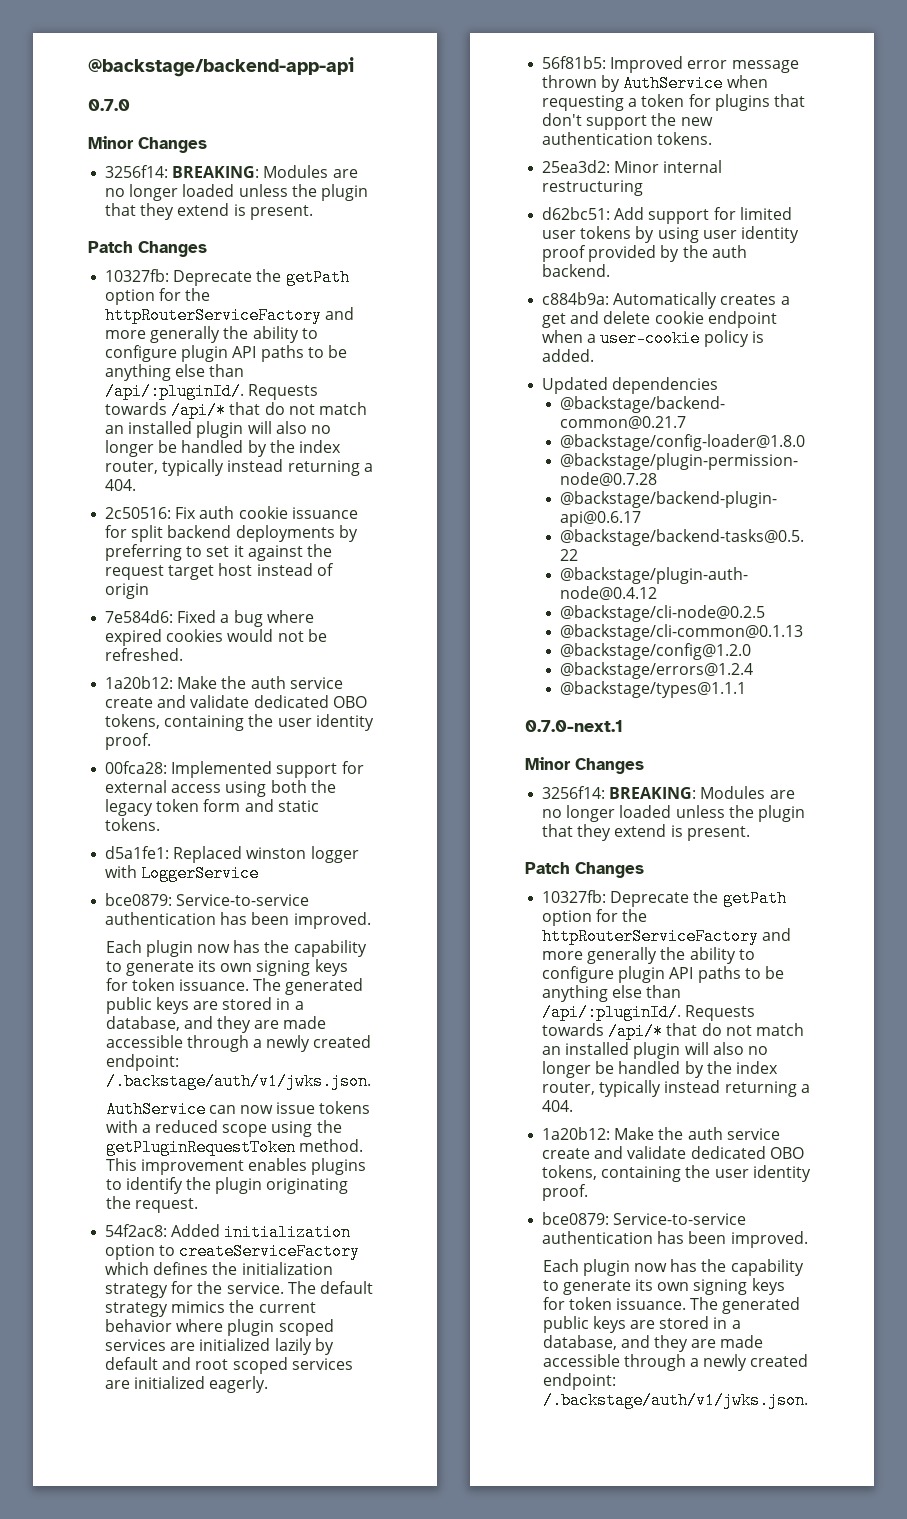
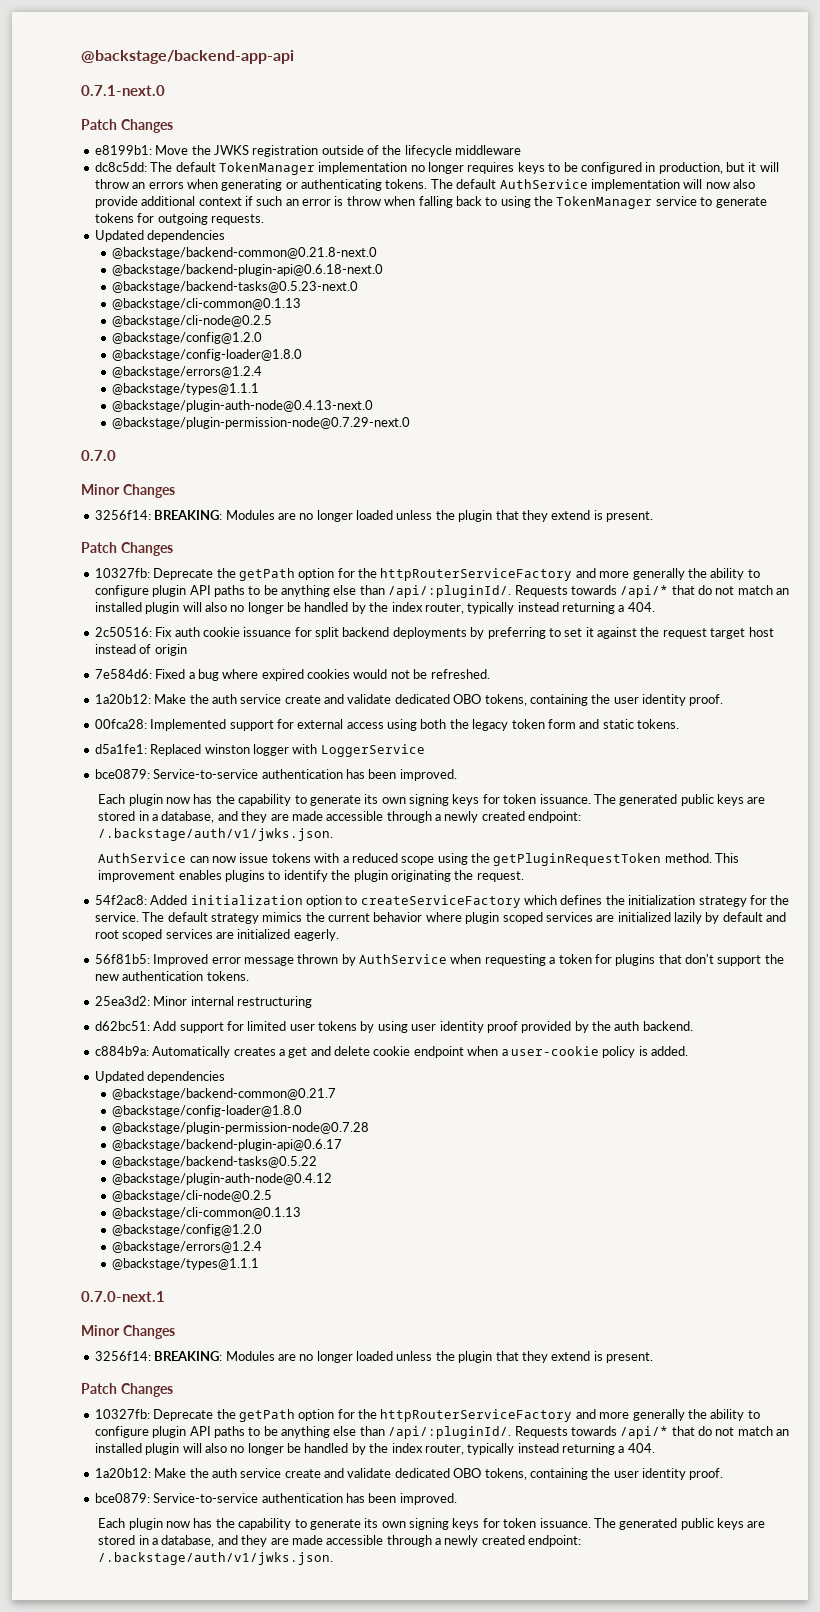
+ 0.7.1-next.0
+ Patch Changes
+ e8199b1: Move the JWKS registration outside of the lifecycle middleware
+ dc8c5dd: The default TokenManager implementation no longer requires keys to be configured in production, but it will throw an errors when generating or authenticating tokens. The default AuthService implementation will now also provide additional context if such an error is throw when falling back to using the TokenManager service to generate tokens for outgoing requests.
+ Updated dependencies
+ @backstage/backend-common@0.21.8-next.0
+ @backstage/backend-plugin-api@0.6.18-next.0
+ @backstage/backend-tasks@0.5.23-next.0
+ @backstage/cli-common@0.1.13
+ @backstage/cli-node@0.2.5
+ @backstage/config@1.2.0
+ @backstage/config-loader@1.8.0
+ @backstage/errors@1.2.4
+ @backstage/types@1.1.1
+ @backstage/plugin-auth-node@0.4.13-next.0
+ @backstage/plugin-permission-node@0.7.29-next.0

